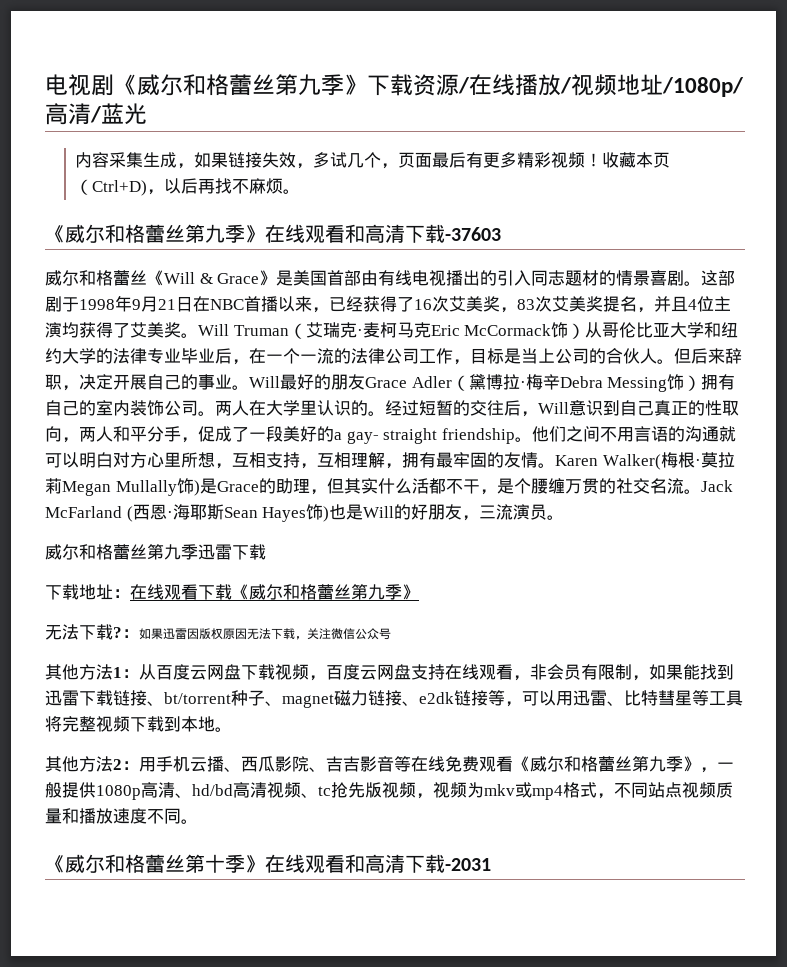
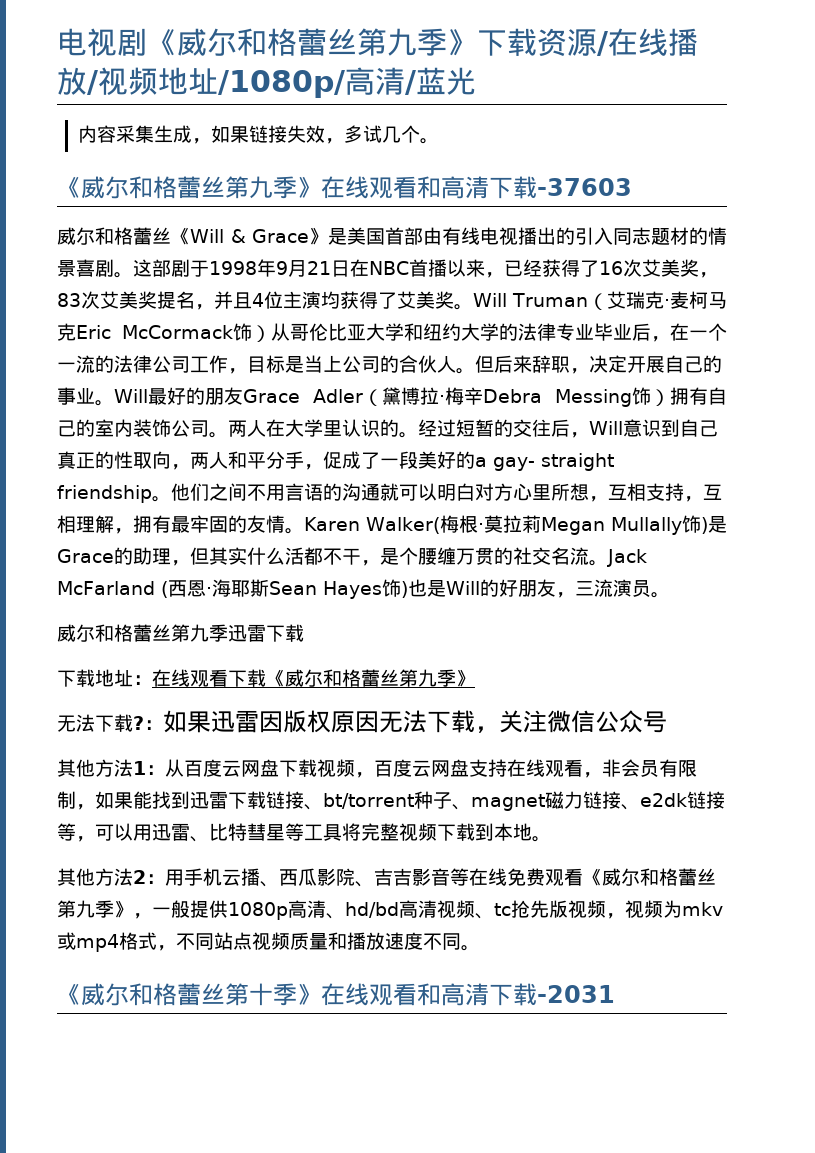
- 内容采集生成，如果链接失效，多试几个，页面最后有更多精彩视频！收藏本页（Ctrl+D)，以后再找不麻烦。
+ 内容采集生成，如果链接失效，多试几个。

